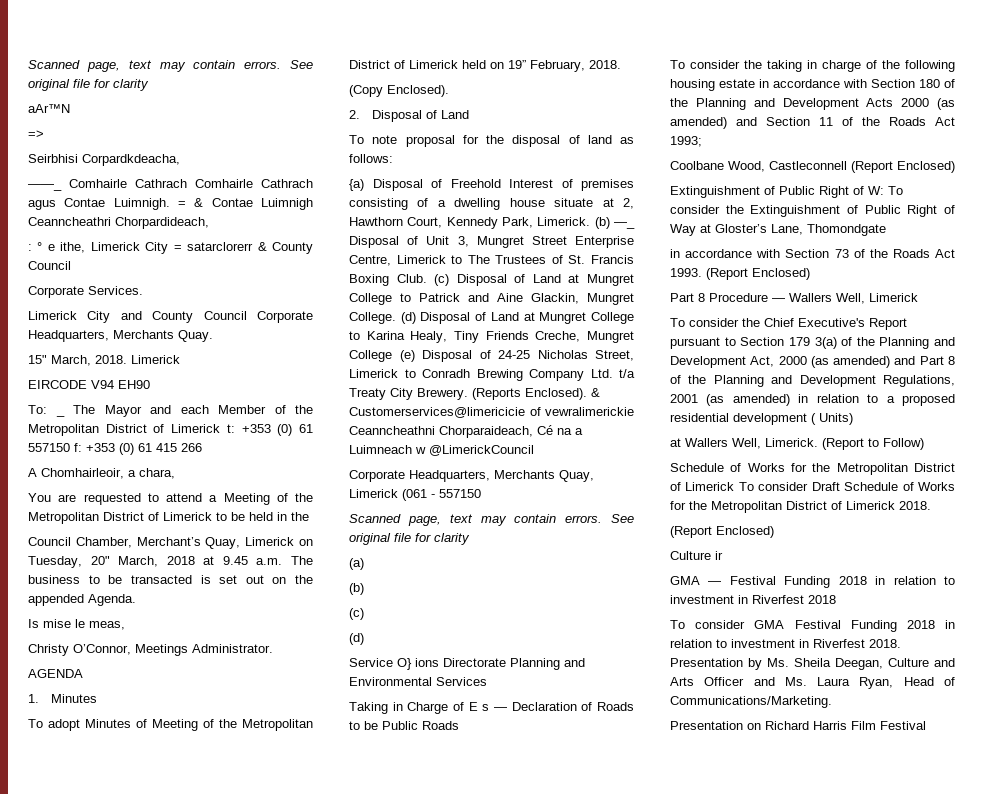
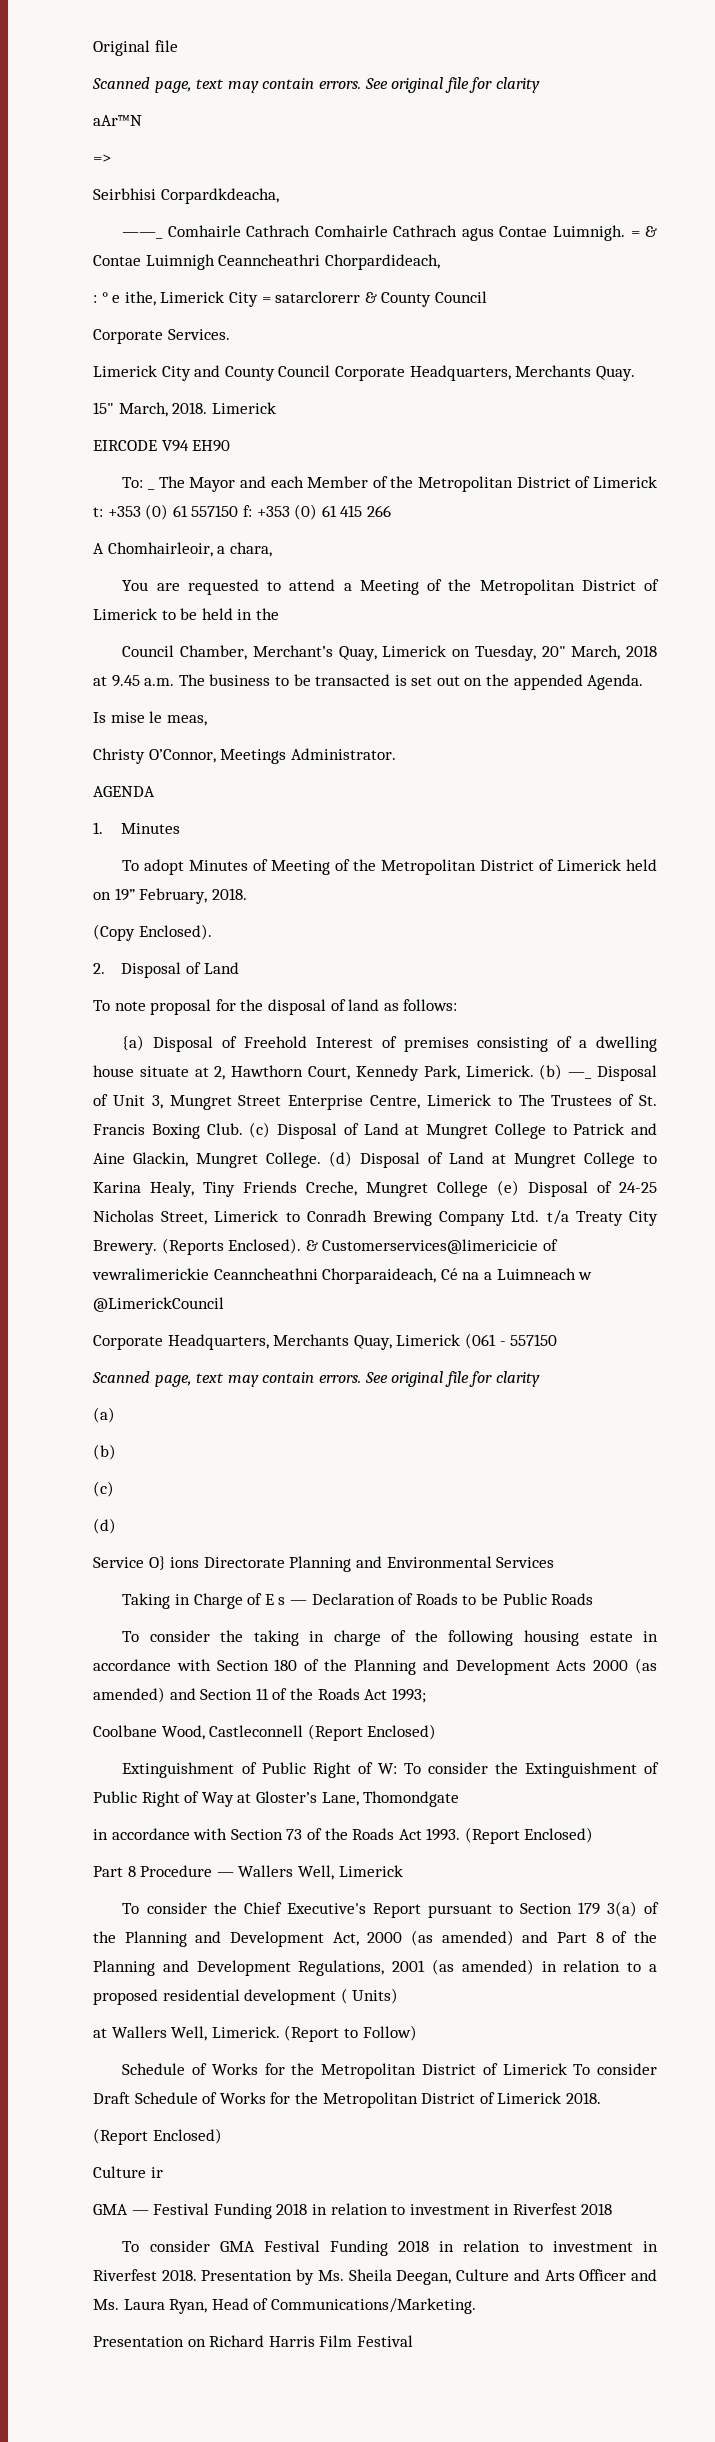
+ Original file

